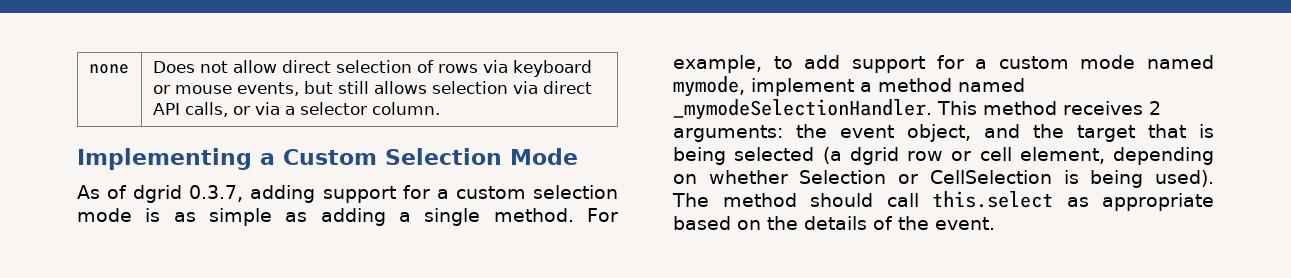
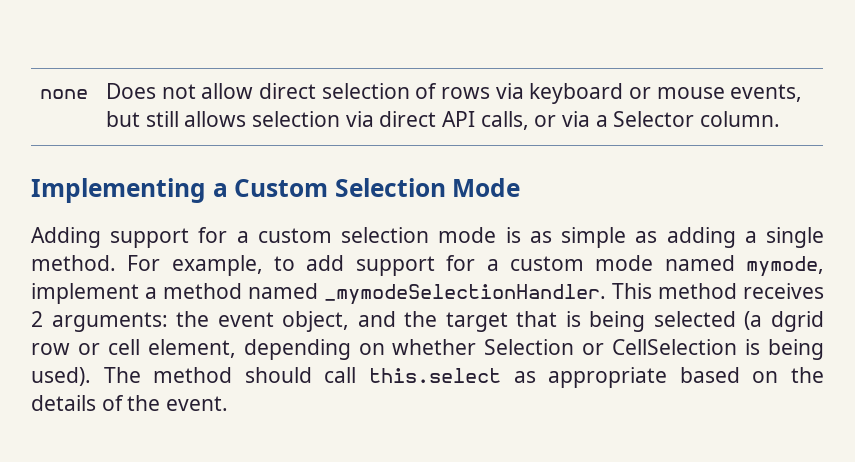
- none | Does not allow direct selection of rows via keyboard or mouse events, but still allows selection via direct API calls, or via a selector column.
+ none | Does not allow direct selection of rows via keyboard or mouse events, but still allows selection via direct API calls, or via a Selector column.
- As of dgrid 0.3.7, adding support for a custom selection mode is as simple as adding a single method.
+ Adding support for a custom selection mode is as simple as adding a single method.

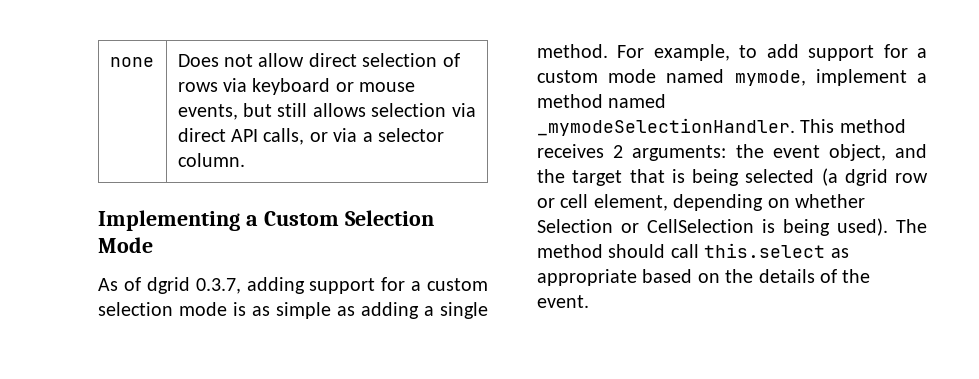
- none | Does not allow direct selection of rows via keyboard or mouse events, but still allows selection via direct API calls, or via a Selector column.
+ none | Does not allow direct selection of rows via keyboard or mouse events, but still allows selection via direct API calls, or via a selector column.
- Adding support for a custom selection mode is as simple as adding a single method.
+ As of dgrid 0.3.7, adding support for a custom selection mode is as simple as adding a single method.

